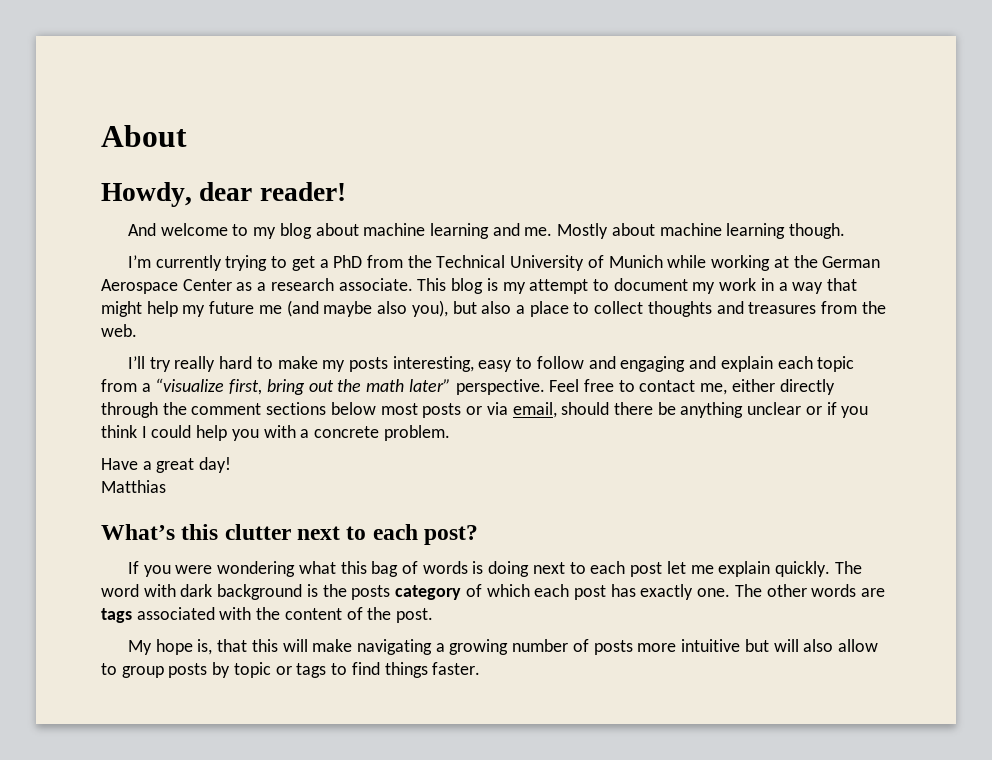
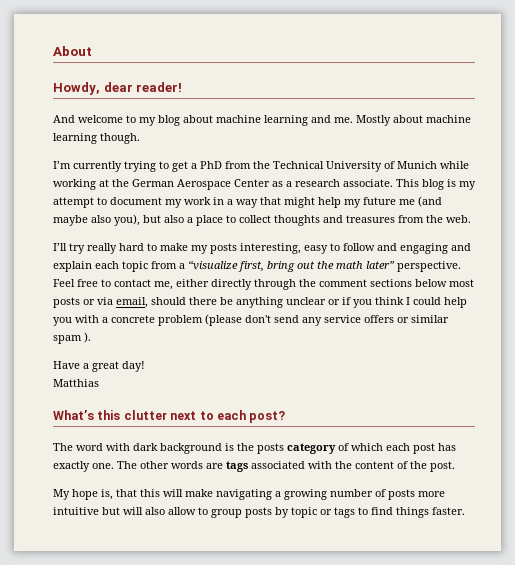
- Feel free to contact me, either directly through the comment sections below most posts or via email, should there be anything unclear or if you think I could help you with a concrete problem.
+ Feel free to contact me, either directly through the comment sections below most posts or via email, should there be anything unclear or if you think I could help you with a concrete problem (please don't send any service offers or similar spam ).
- If you were wondering what this bag of words is doing next to each post let me explain quickly.

